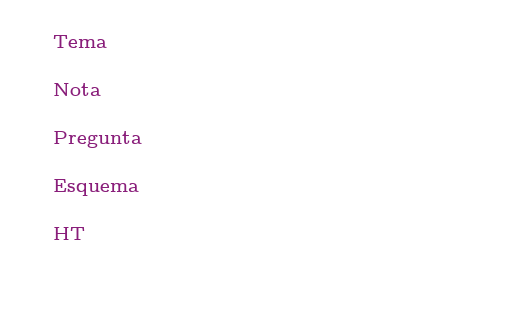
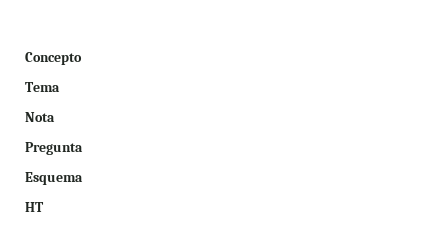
+ Concepto

